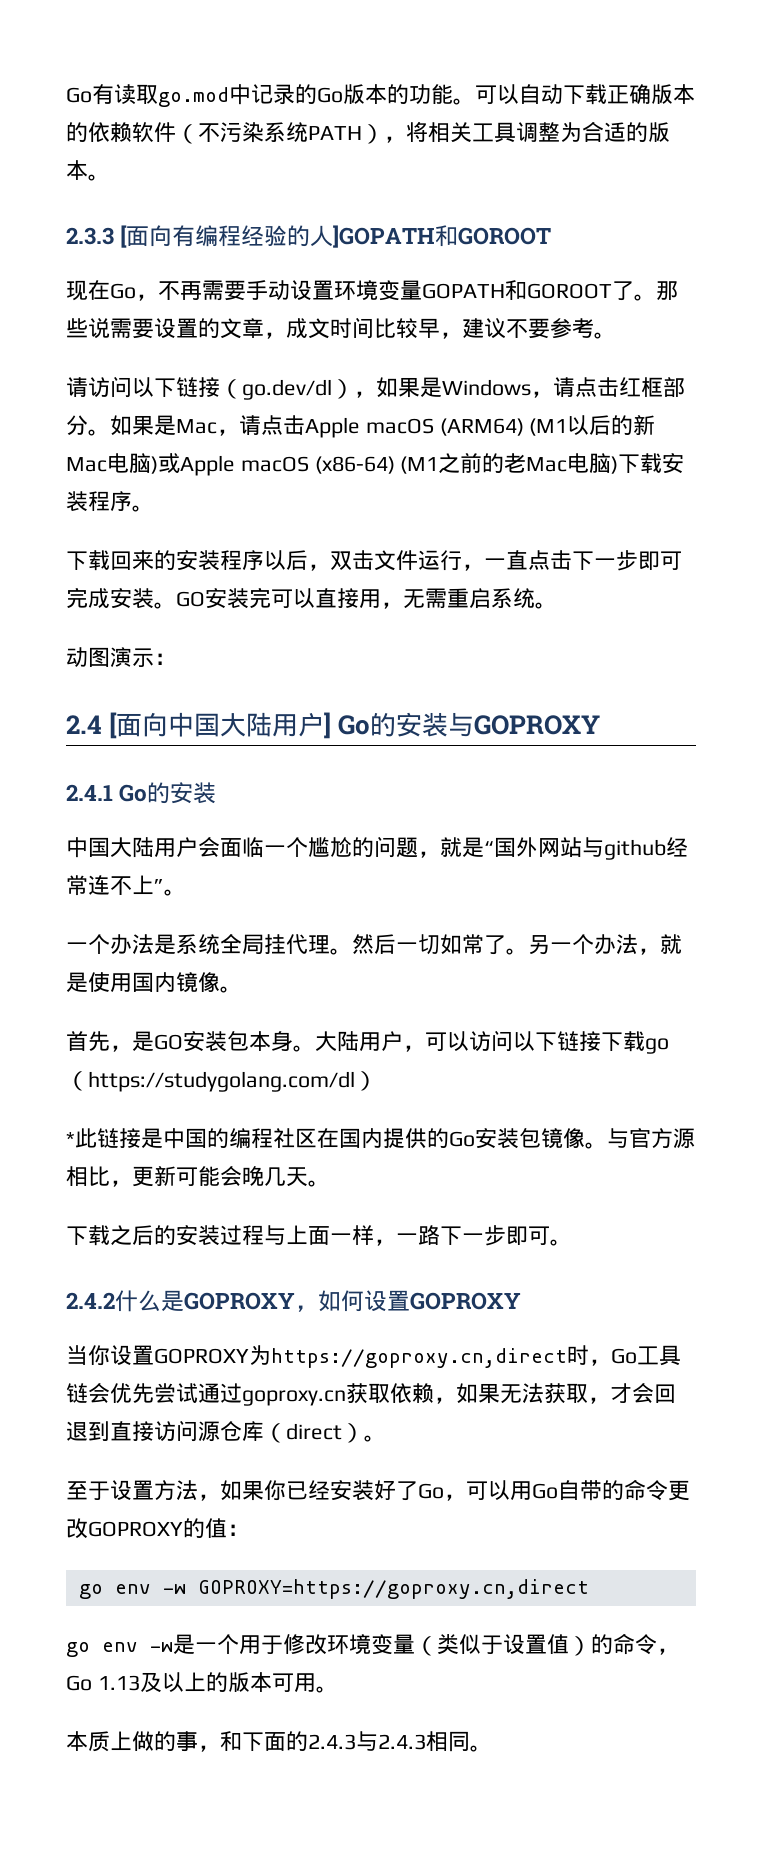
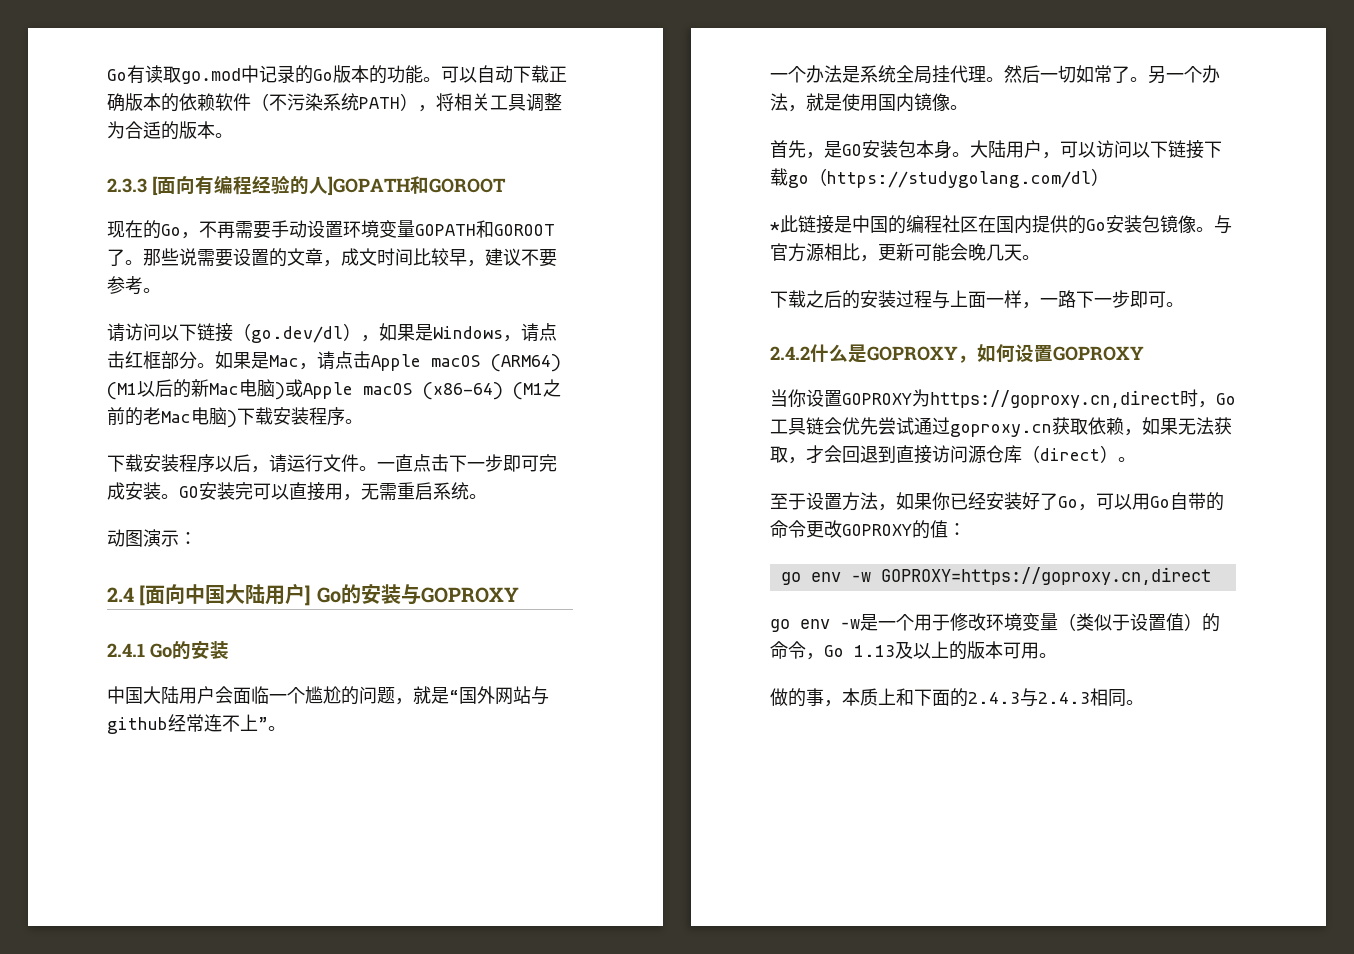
- 现在Go，不再需要手动设置环境变量GOPATH和GOROOT了。
+ 现在的Go，不再需要手动设置环境变量GOPATH和GOROOT了。
- 下载回来的安装程序以后，双击文件运行，一直点击下一步即可完成安装。
+ 下载安装程序以后，请运行文件。一直点击下一步即可完成安装。
- 本质上做的事，和下面的2.4.3与2.4.3相同。
+ 做的事，本质上和下面的2.4.3与2.4.3相同。

